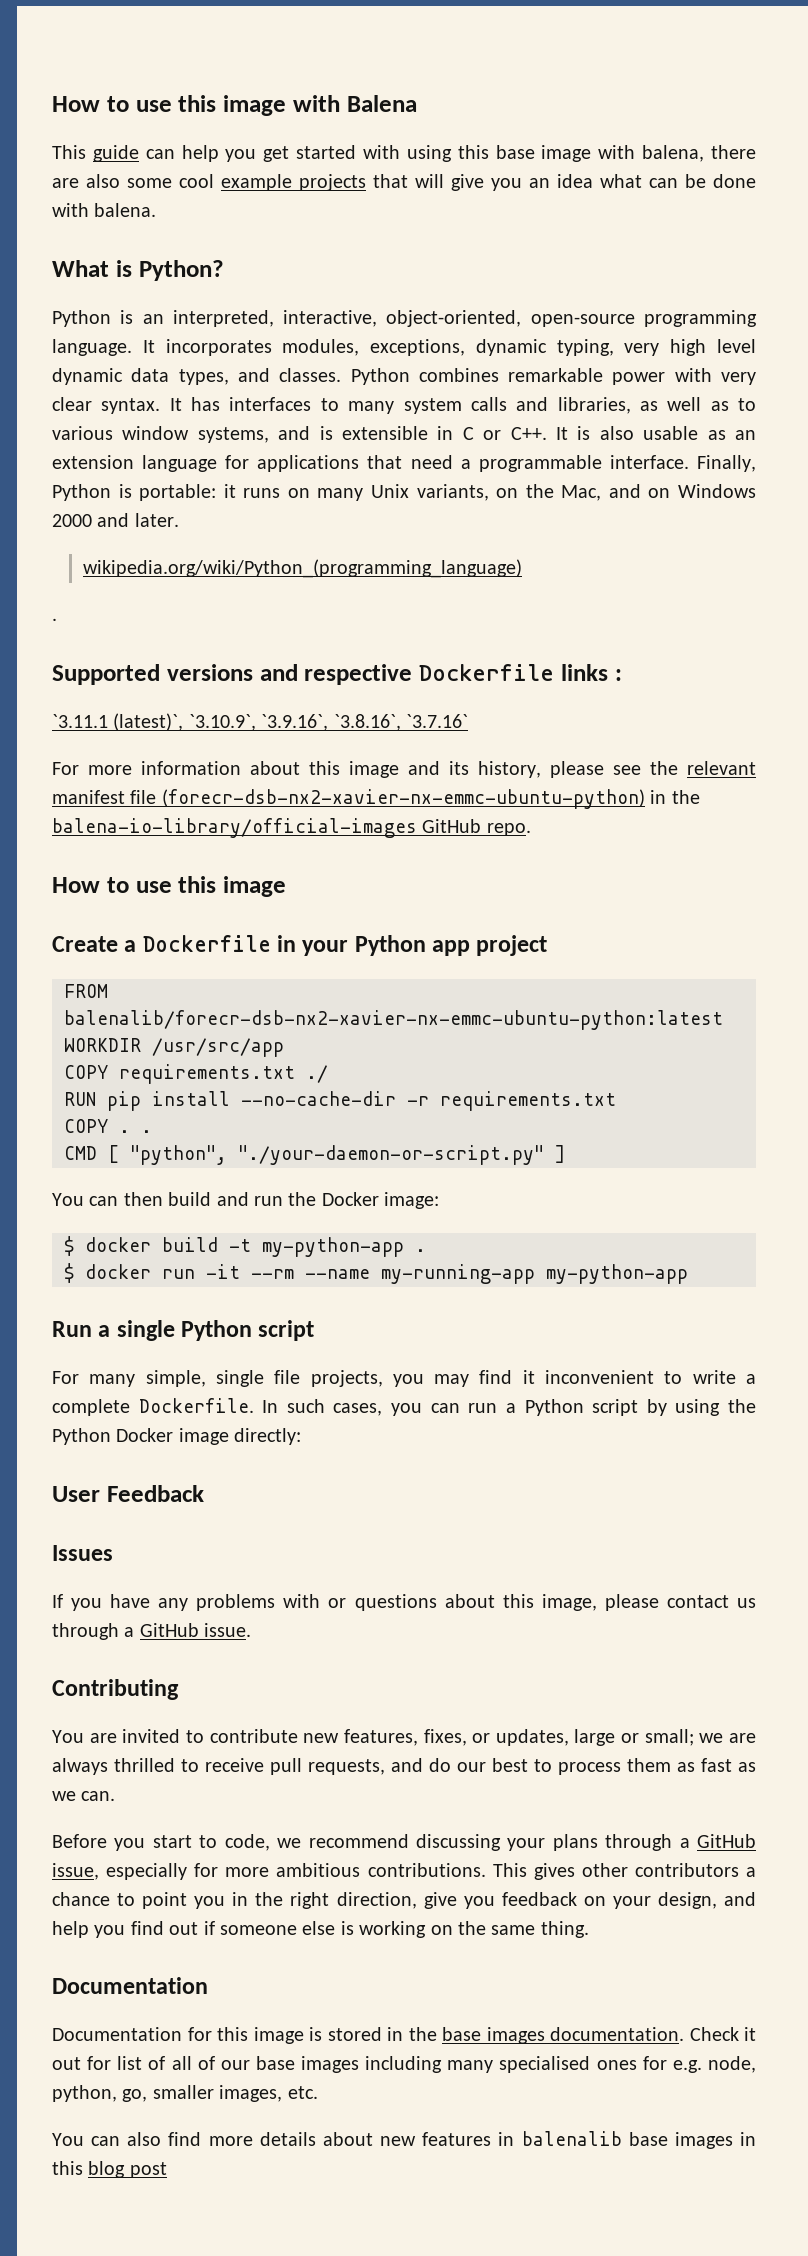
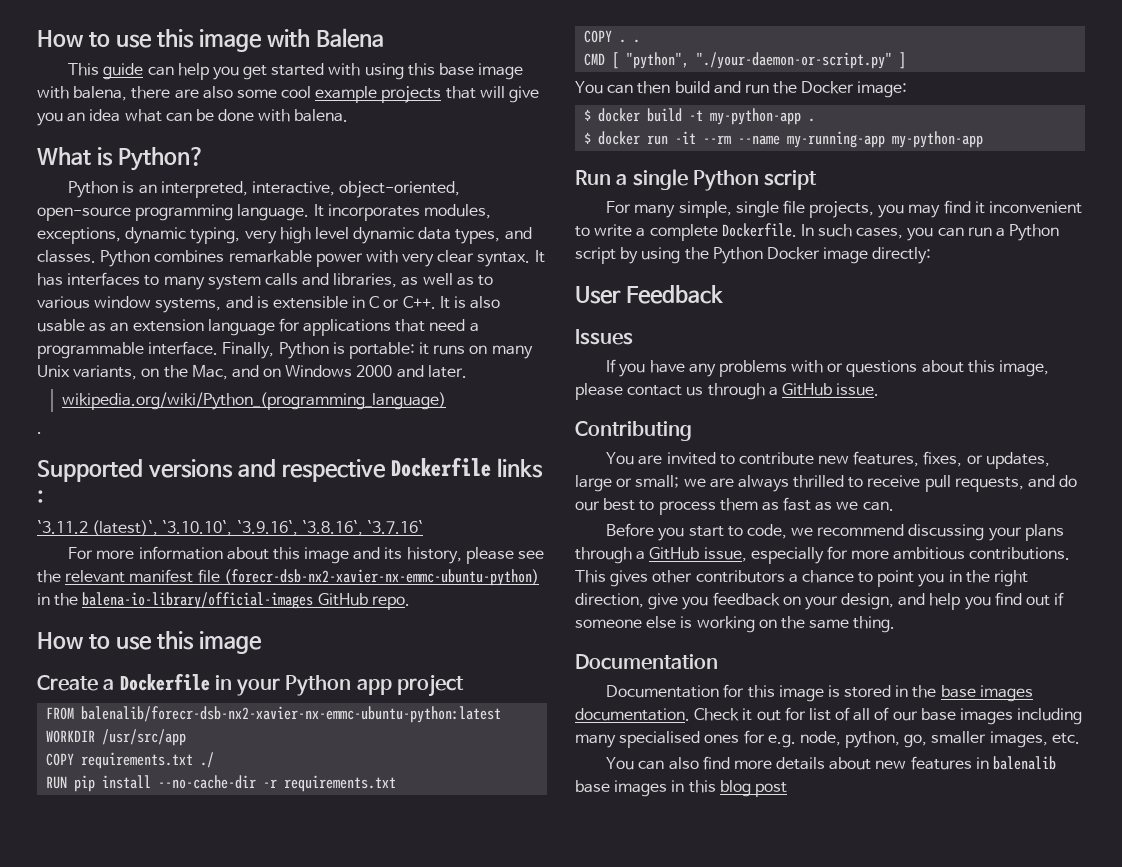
- `3.11.1 (latest)`, `3.10.9`, `3.9.16`, `3.8.16`, `3.7.16`
+ `3.11.2 (latest)`, `3.10.10`, `3.9.16`, `3.8.16`, `3.7.16`

